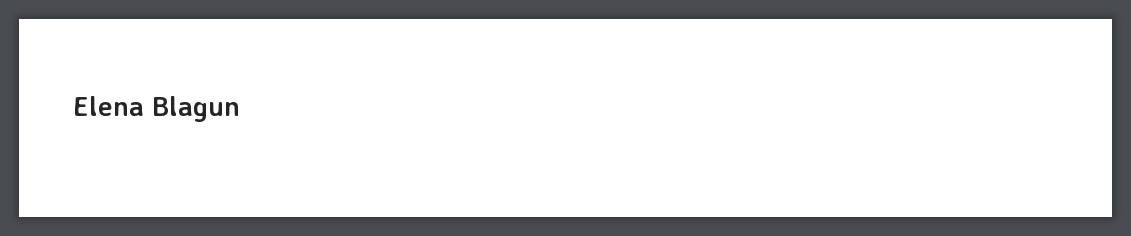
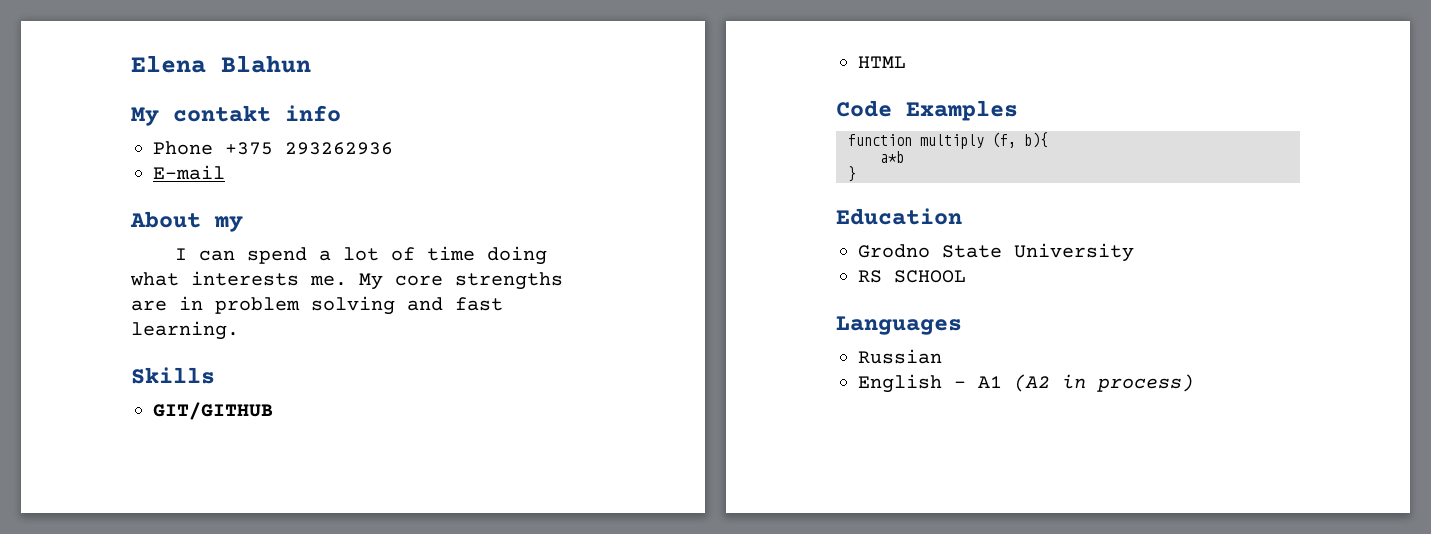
- Elena Blagun
+ Elena Blahun
+ My contakt info
+ Phone +375 293262936
+ E-mail
+ About my
+ I can spend a lot of time doing what interests me. My core strengths are in problem solving and fast learning.
+ Skills
+ GIT/GITHUB
+ HTML
+ Code Examples
+ function multiply (f, b){
+ a*b
+ }
+ Education
+ Grodno State University
+ RS SCHOOL
+ Languages
+ Russian
+ English - A1 (A2 in process)

